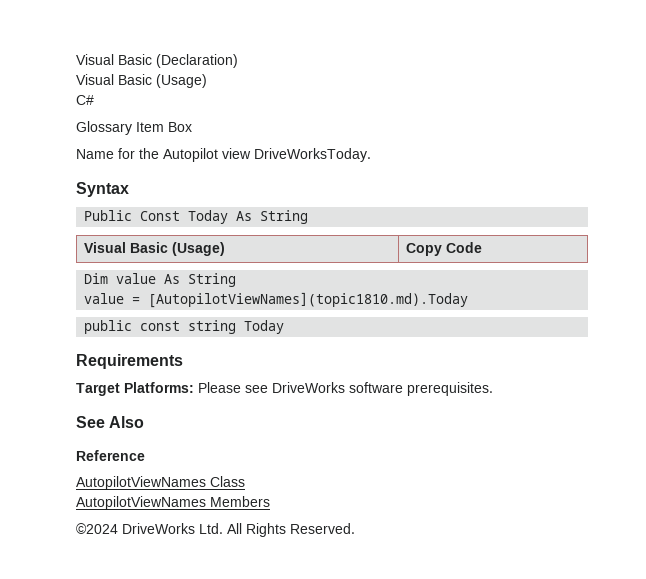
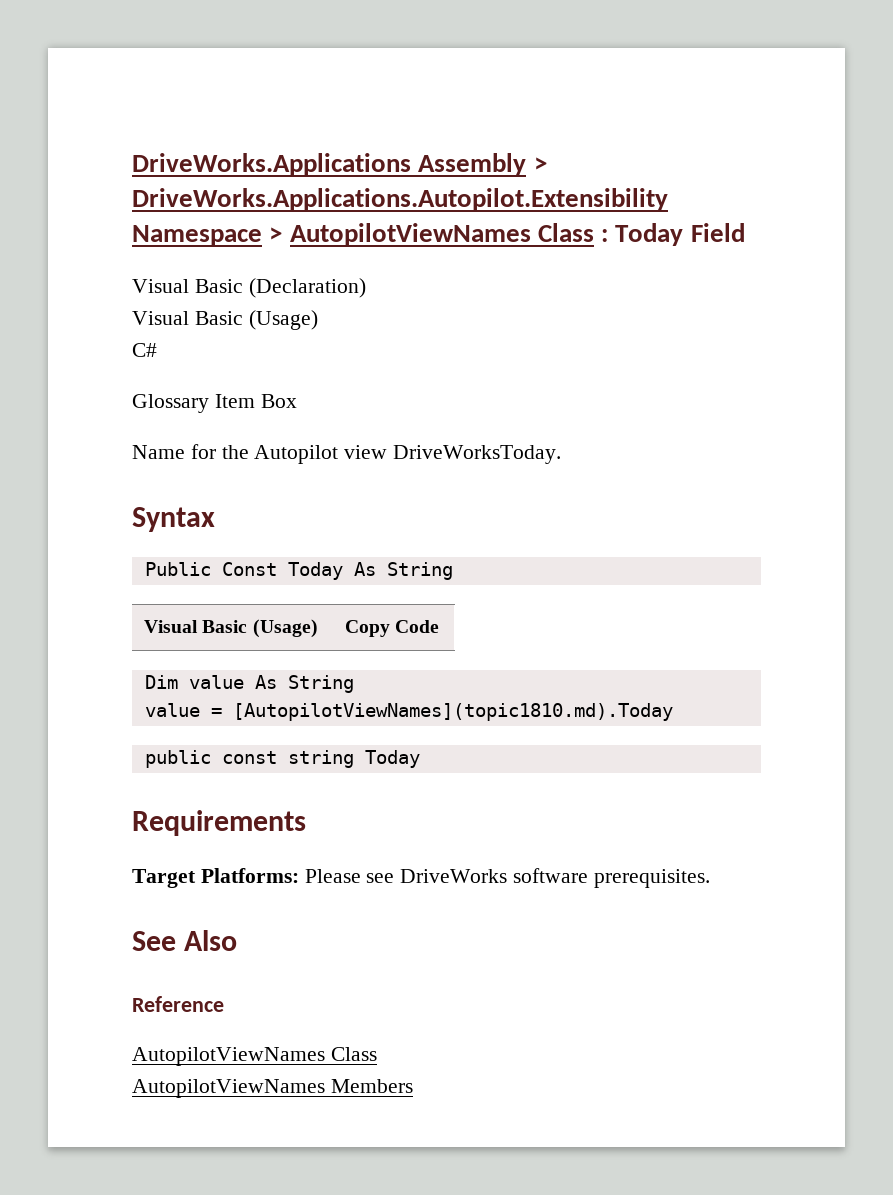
+ DriveWorks.Applications Assembly > DriveWorks.Applications.Autopilot.Extensibility Namespace > AutopilotViewNames Class : Today Field
- ©2024 DriveWorks Ltd. All Rights Reserved.

